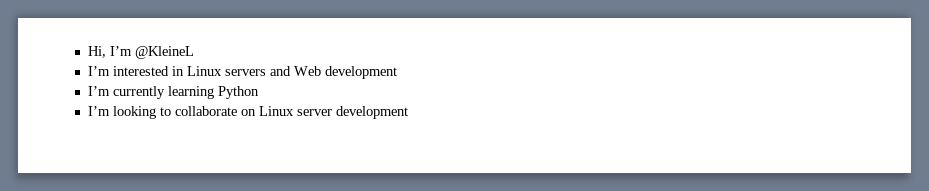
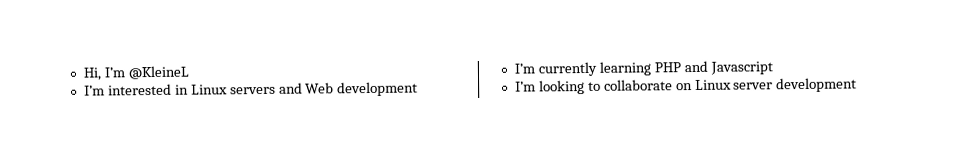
- I’m currently learning Python
+ I’m currently learning PHP and Javascript

